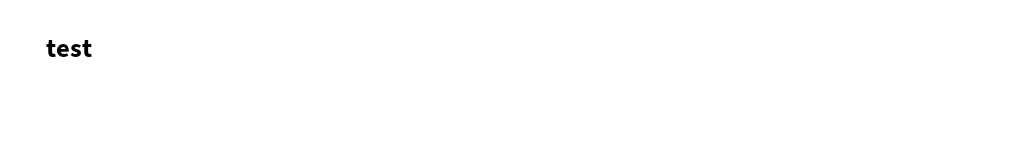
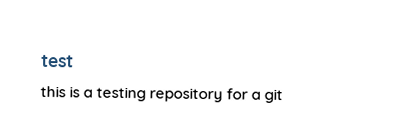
+ this is a testing repository for a git

